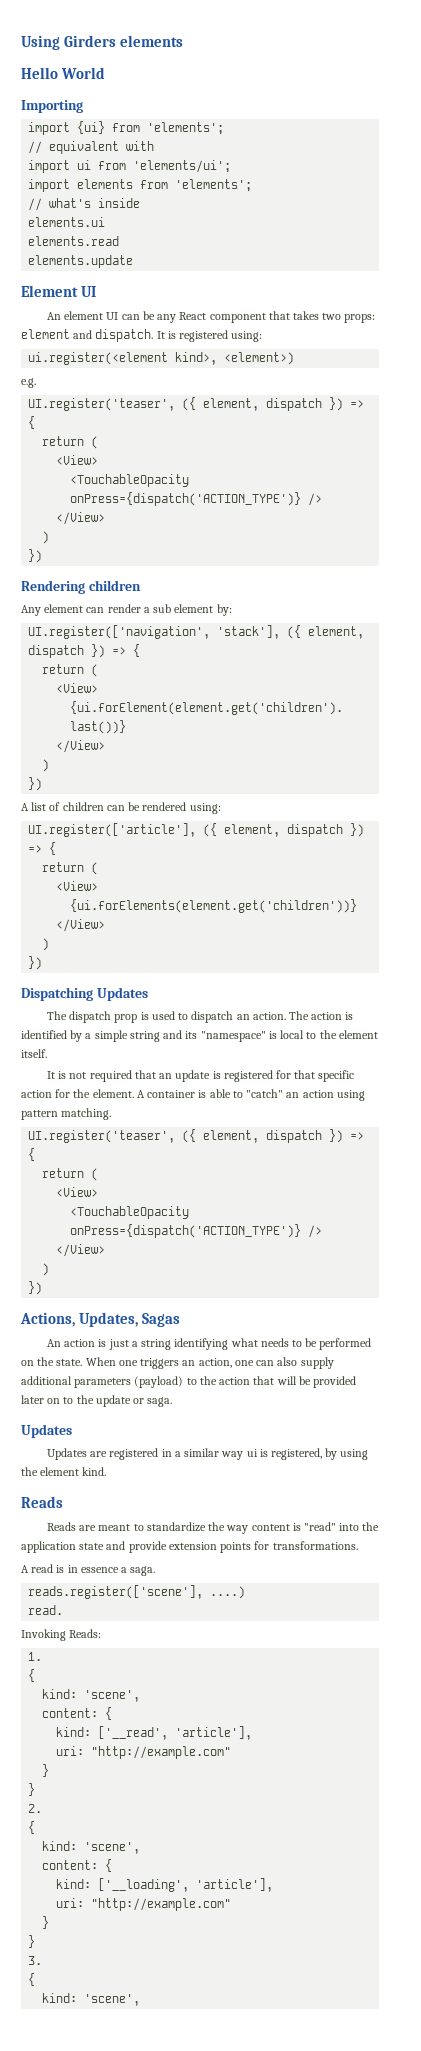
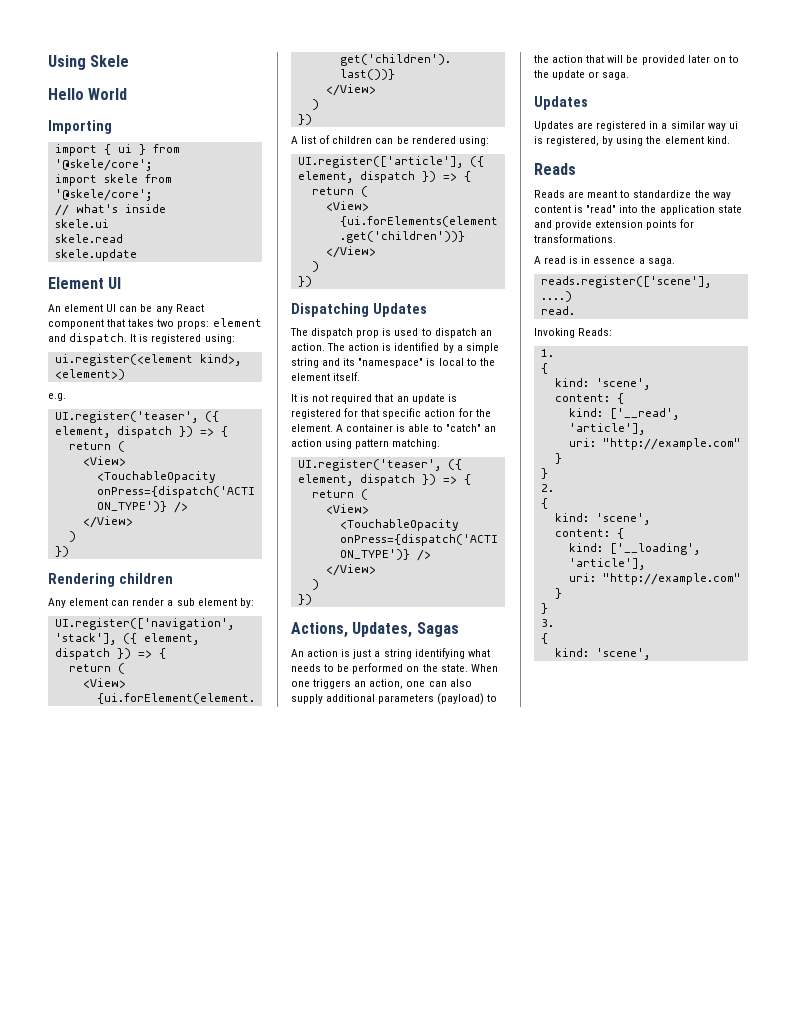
- Using Girders elements
+ Using Skele
- import {ui} from 'elements';
- // equivalent with
- import ui from 'elements/ui';
- import elements from 'elements';
+ import { ui } from '@skele/core';
+ import skele from '@skele/core';
- elements.ui
- elements.read
- elements.update
+ skele.ui
+ skele.read
+ skele.update

